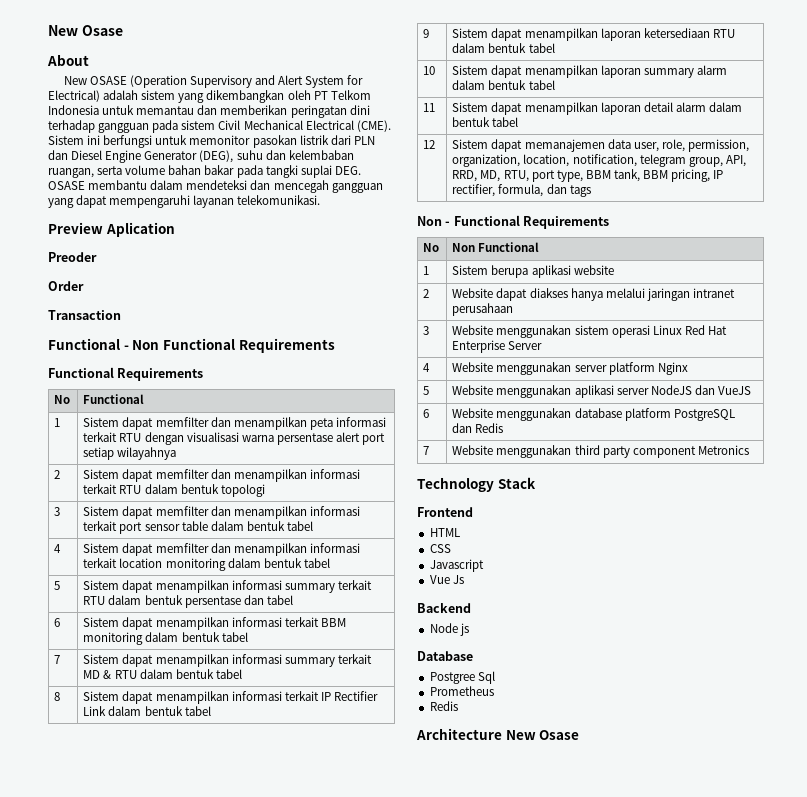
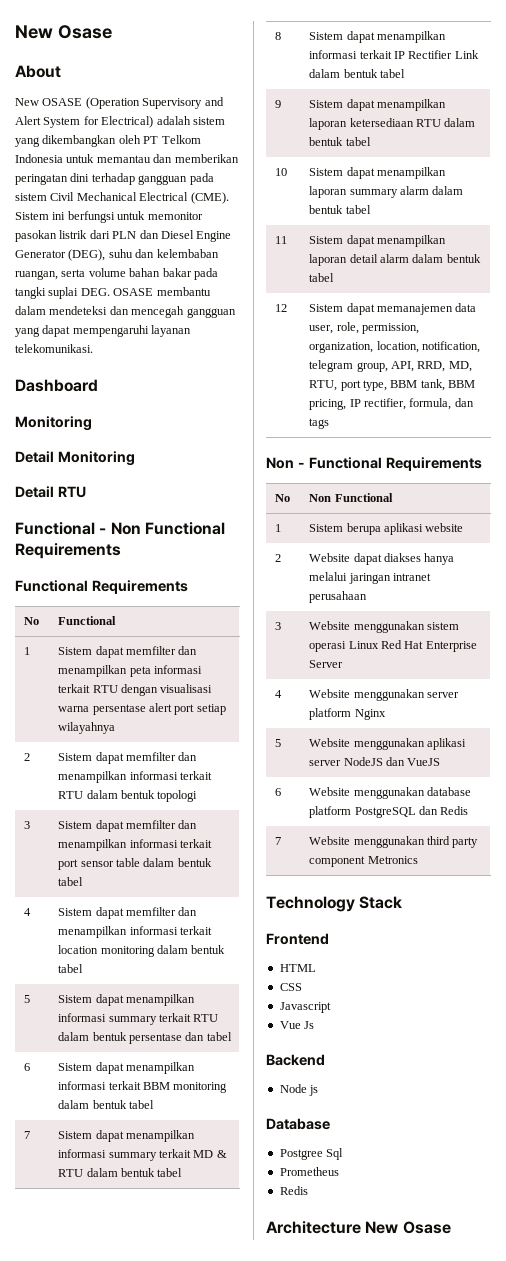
- Preview Aplication
- Preoder
- Order
- Transaction
+ Dashboard
+ Monitoring
+ Detail Monitoring
+ Detail RTU

